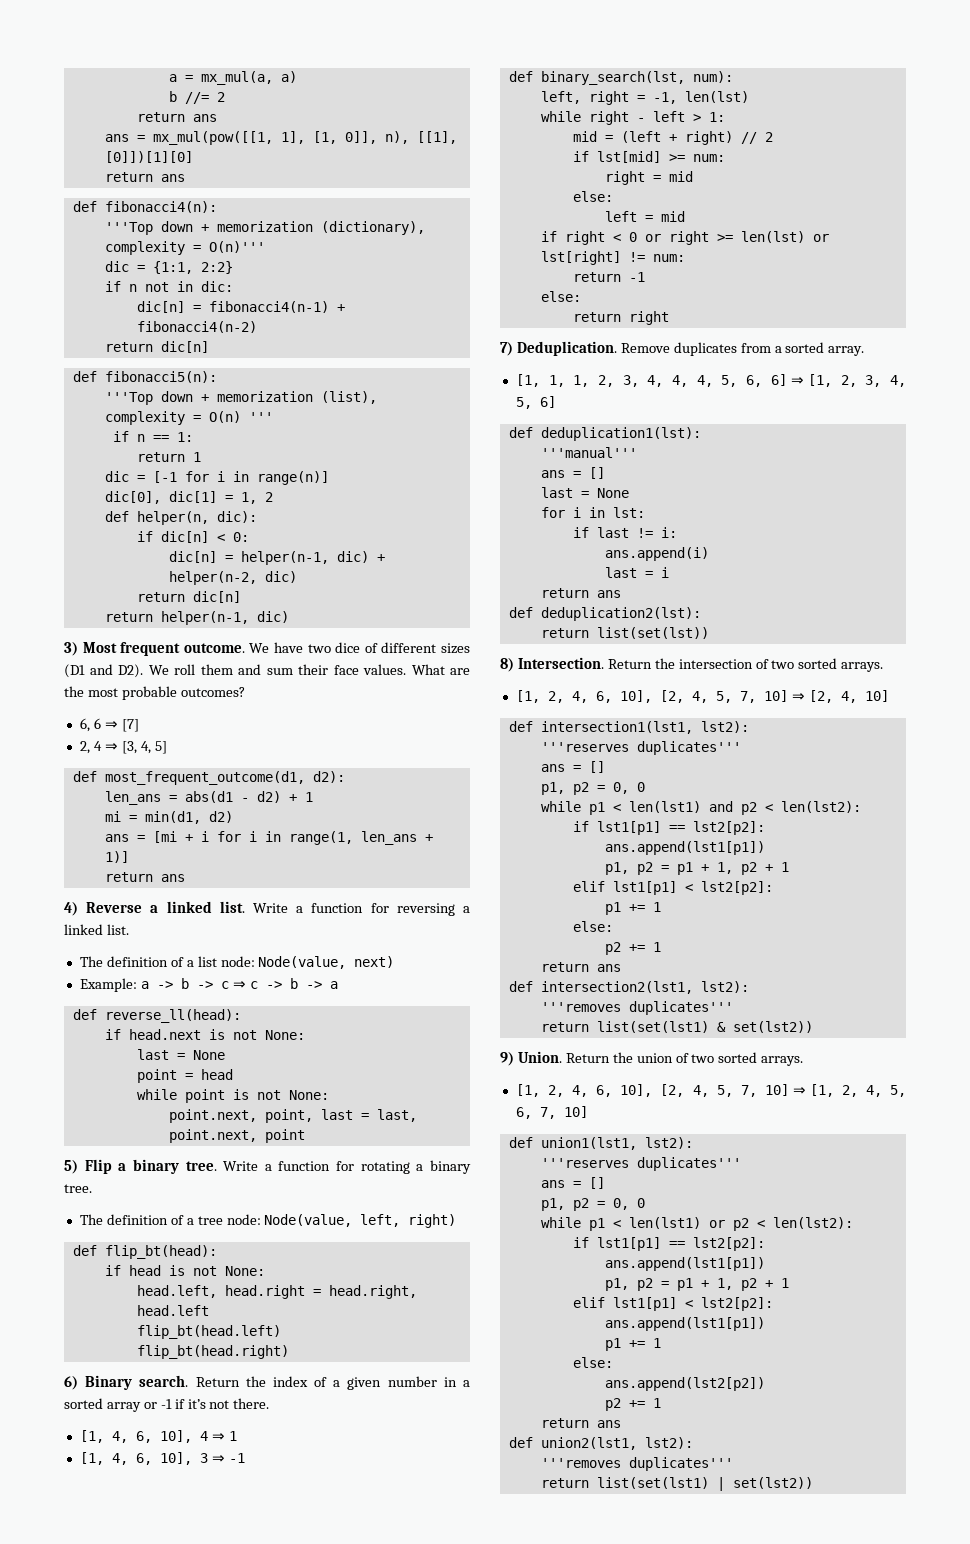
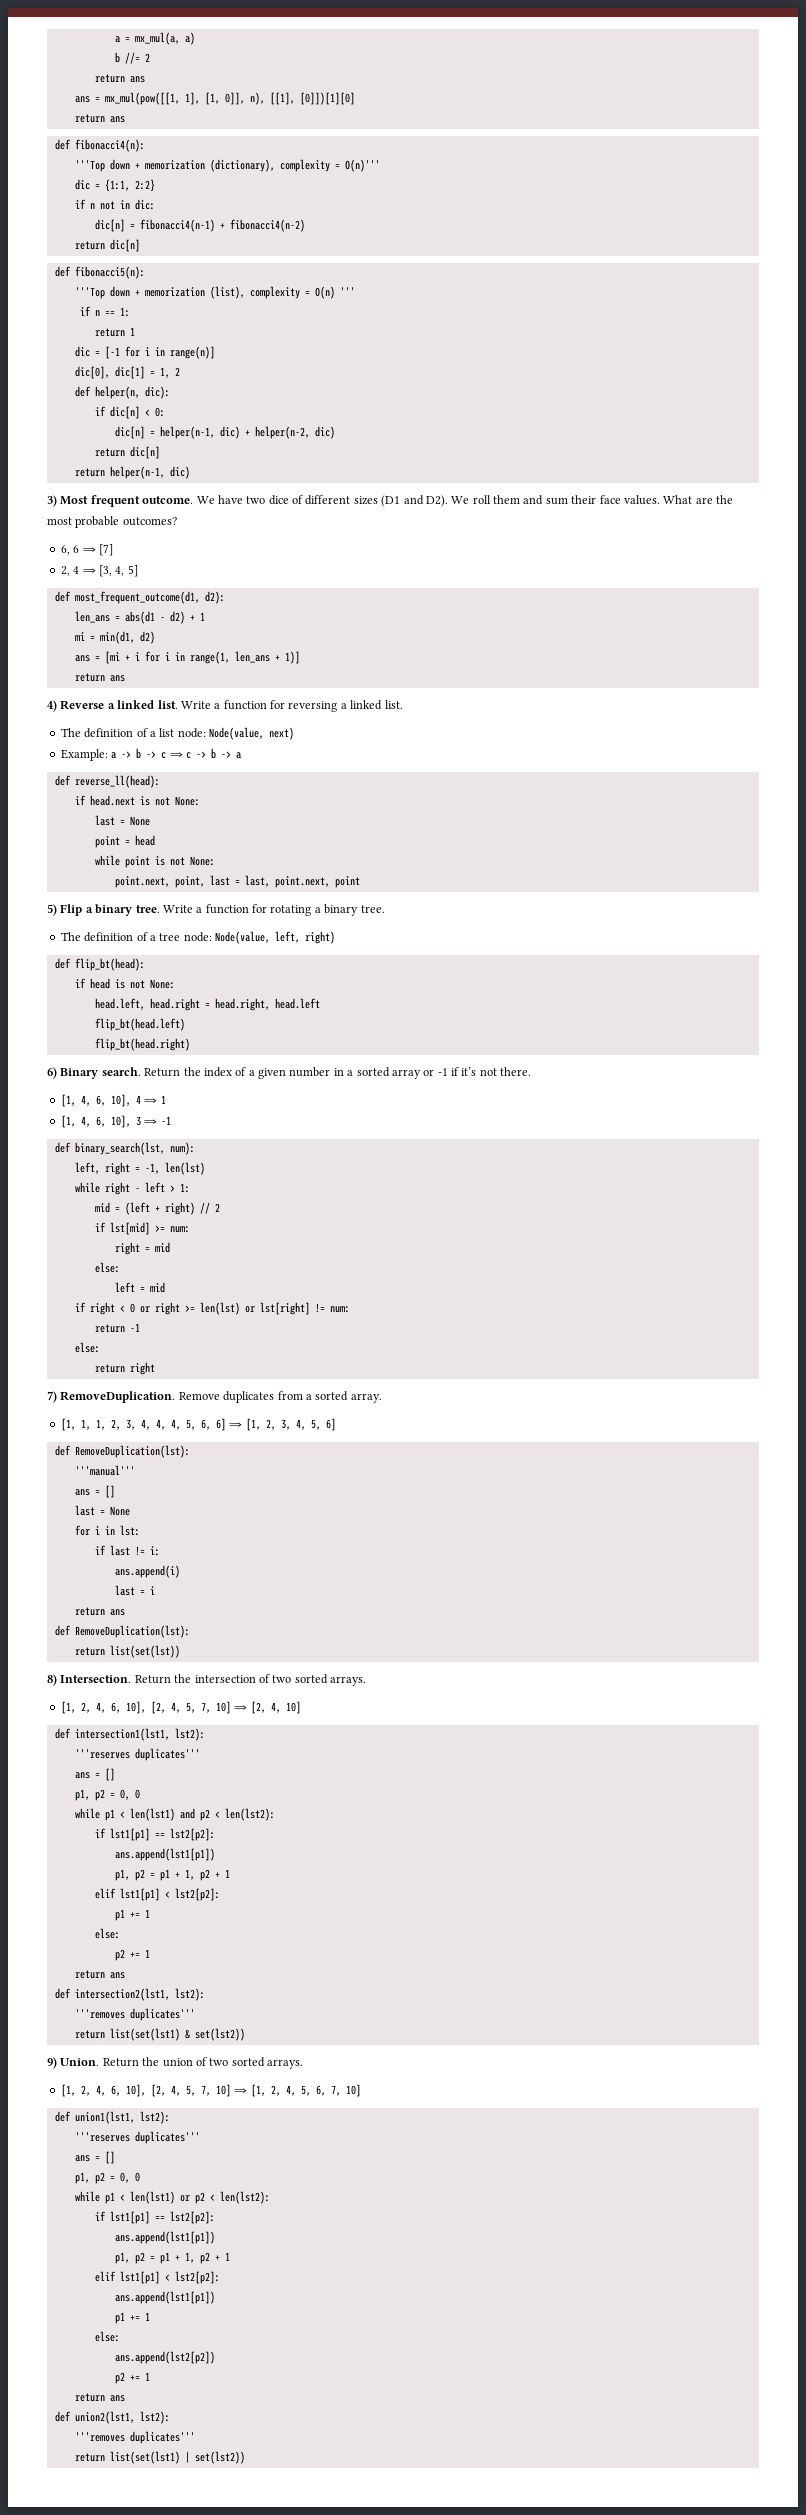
- 7) Deduplication.
+ 7) RemoveDuplication.
  [1, 1, 1, 2, 3, 4, 4, 4, 5, 6, 6] ⇒ [1, 2, 3, 4, 5, 6]
- def deduplication1(lst):
+ def RemoveDuplication(lst):
  last = i
  return ans
- def deduplication2(lst):
+ def RemoveDuplication(lst):

